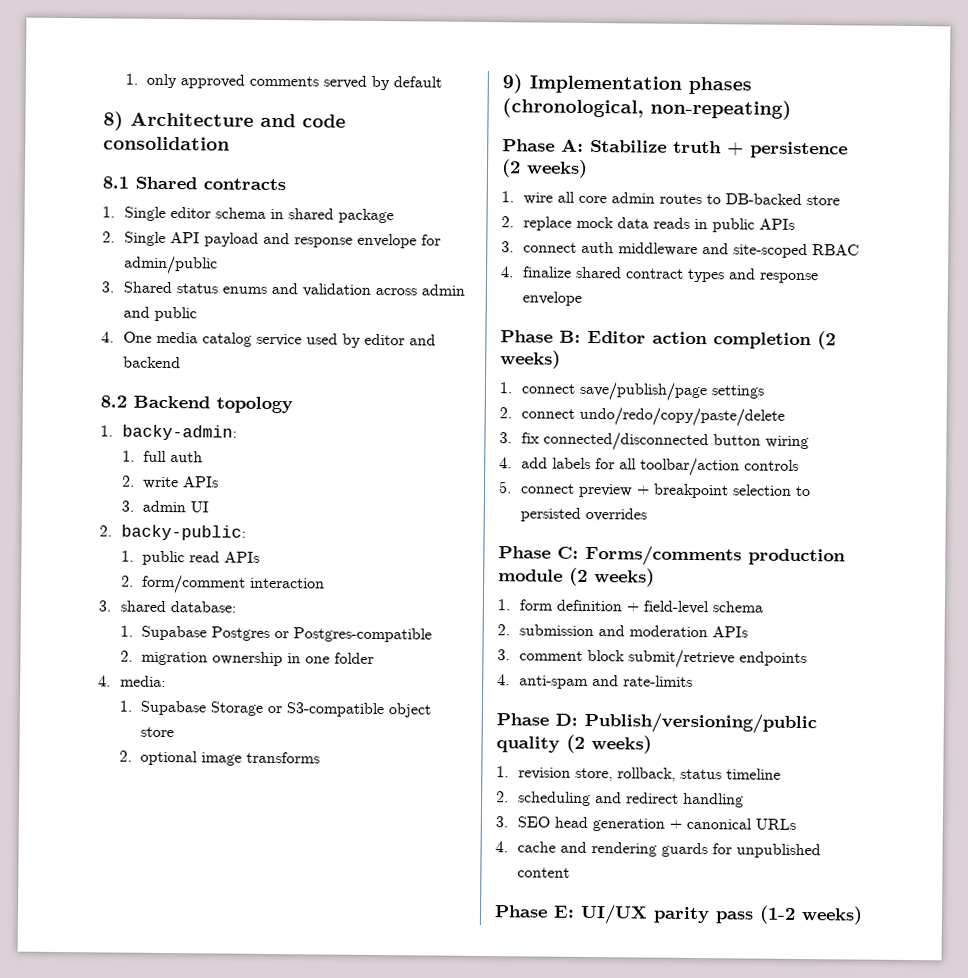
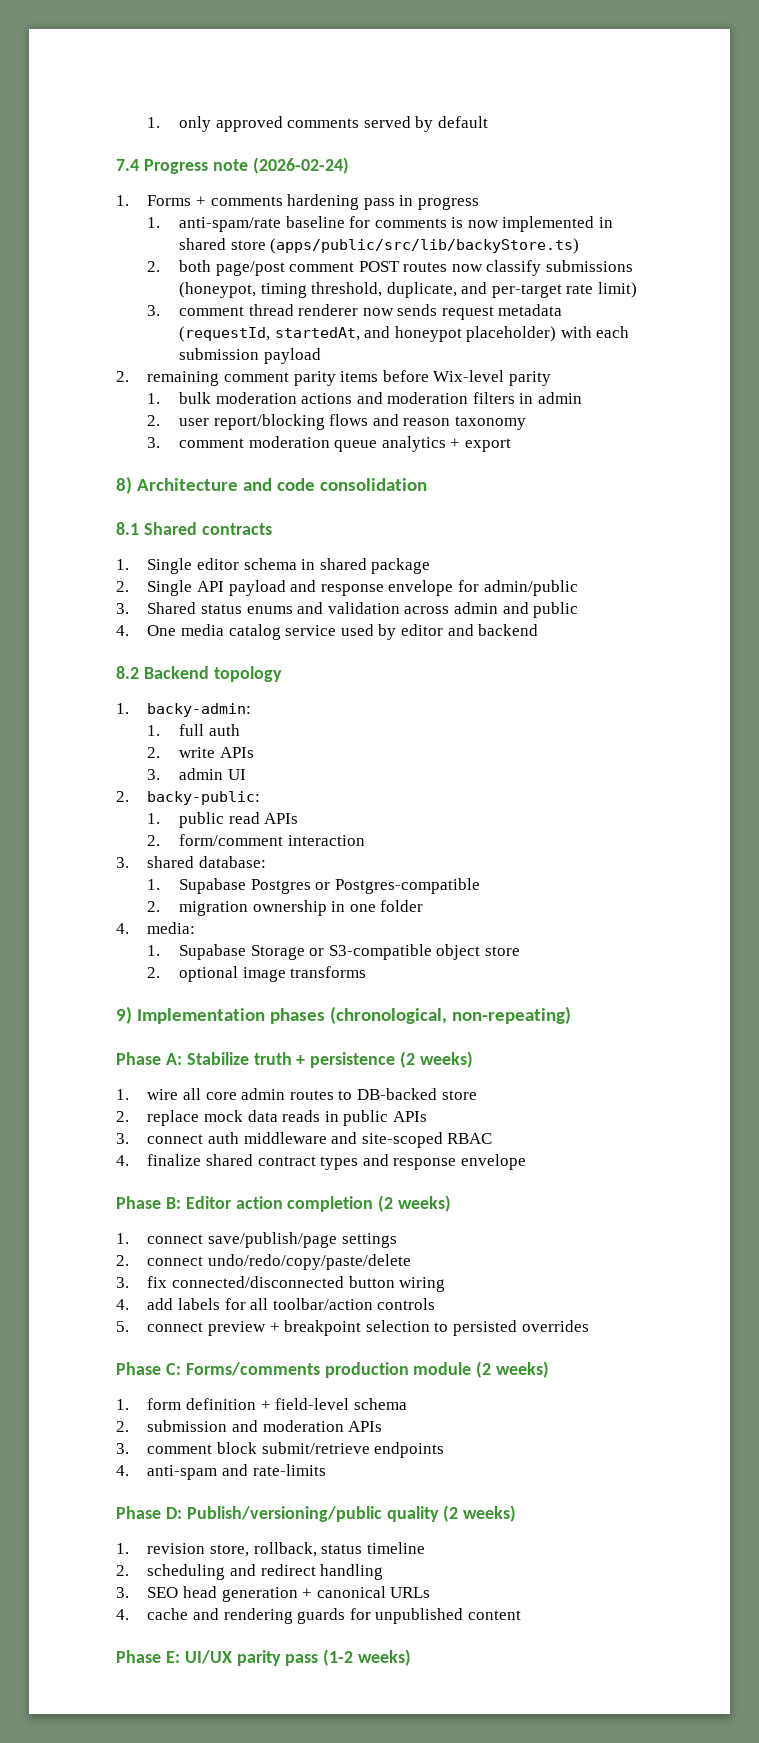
+ 7.4 Progress note (2026-02-24)
+ 1. Forms + comments hardening pass in progress
+ 1. anti-spam/rate baseline for comments is now implemented in shared store (apps/public/src/lib/backyStore.ts)
+ 2. both page/post comment POST routes now classify submissions (honeypot, timing threshold, duplicate, and per-target rate limit)
+ 3. comment thread renderer now sends request metadata (requestId, startedAt, and honeypot placeholder) with each submission payload
+ 2. remaining comment parity items before Wix-level parity
+ 1. bulk moderation actions and moderation filters in admin
+ 2. user report/blocking flows and reason taxonomy
+ 3. comment moderation queue analytics + export

